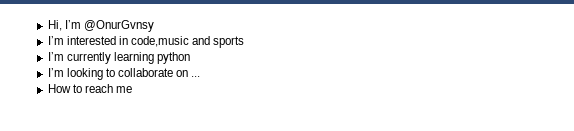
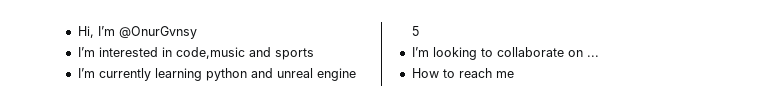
- I’m currently learning python
+ I’m currently learning python and unreal engine 5

